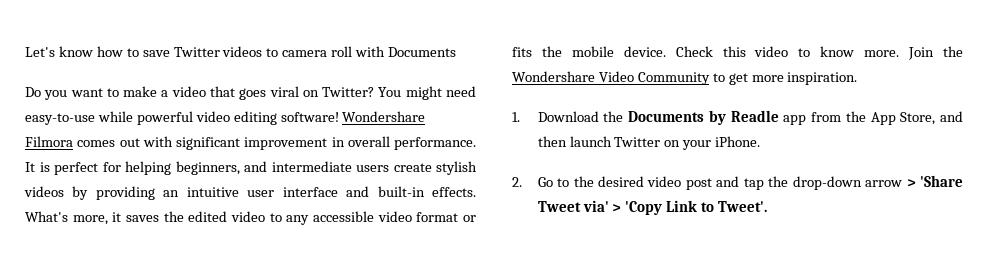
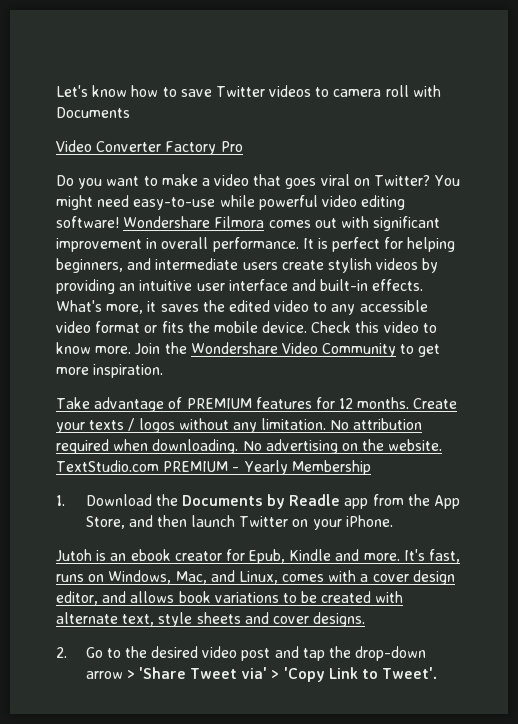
+ Video Converter Factory Pro
+ Take advantage of PREMIUM features for 12 months. Create your texts / logos without any limitation. No attribution required when downloading. No advertising on the website. TextStudio.com PREMIUM - Yearly Membership
+ Jutoh is an ebook creator for Epub, Kindle and more. It's fast, runs on Windows, Mac, and Linux, comes with a cover design editor, and allows book variations to be created with alternate text, style sheets and cover designs.

